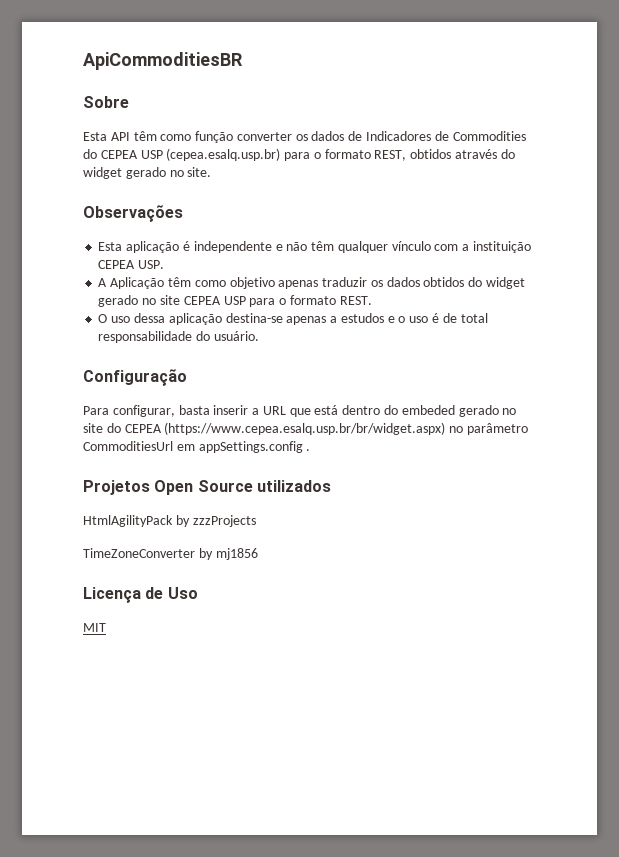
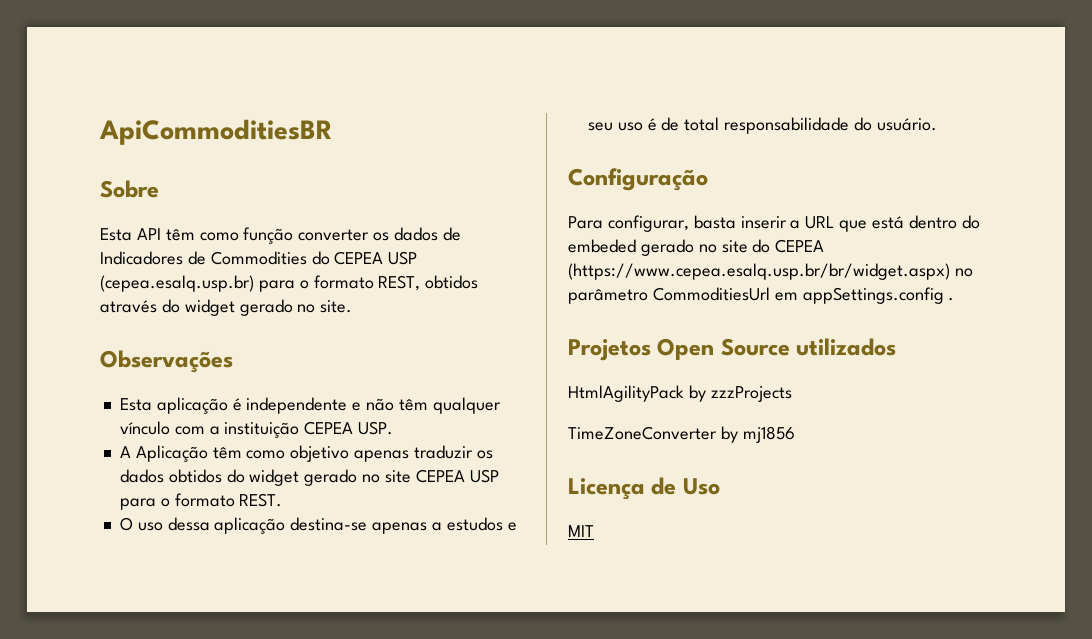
- O uso dessa aplicação destina-se apenas a estudos e o uso é de total responsabilidade do usuário.
+ O uso dessa aplicação destina-se apenas a estudos e seu uso é de total responsabilidade do usuário.

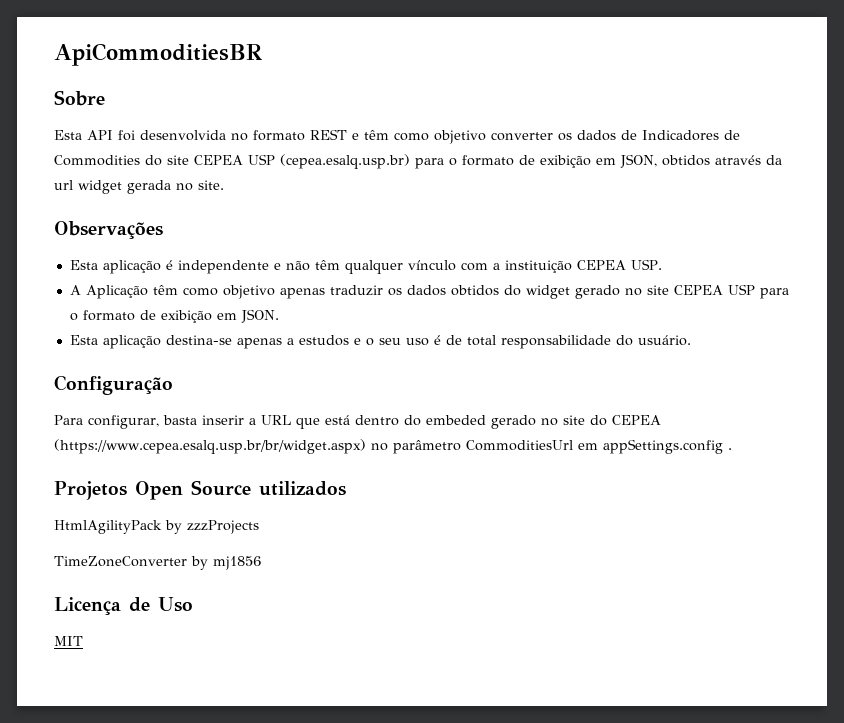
- Esta API têm como função converter os dados de Indicadores de Commodities do CEPEA USP (cepea.esalq.usp.br) para o formato REST, obtidos através do widget gerado no site.
+ Esta API foi desenvolvida no formato REST e têm como objetivo converter os dados de Indicadores de Commodities do site CEPEA USP (cepea.esalq.usp.br) para o formato de exibição em JSON, obtidos através da url widget gerada no site.
- A Aplicação têm como objetivo apenas traduzir os dados obtidos do widget gerado no site CEPEA USP para o formato REST.
- O uso dessa aplicação destina-se apenas a estudos e seu uso é de total responsabilidade do usuário.
+ A Aplicação têm como objetivo apenas traduzir os dados obtidos do widget gerado no site CEPEA USP para o formato de exibição em JSON.
+ Esta aplicação destina-se apenas a estudos e o seu uso é de total responsabilidade do usuário.

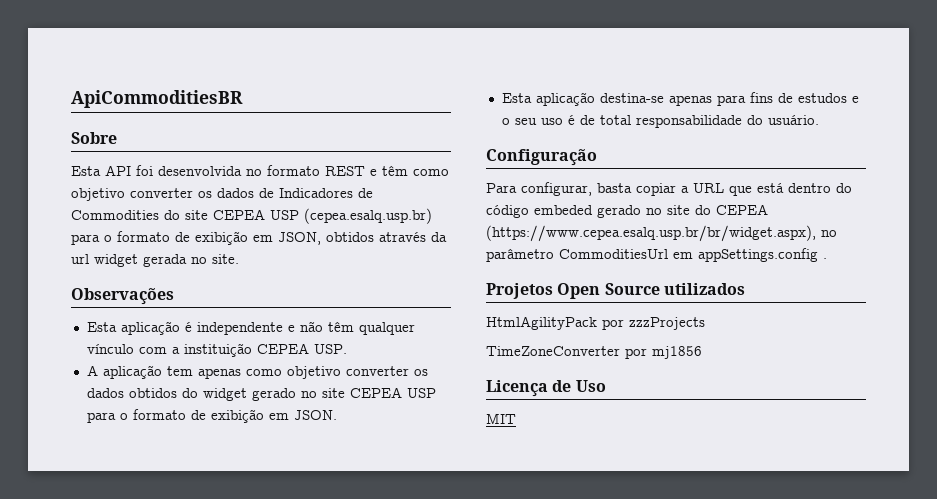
- A Aplicação têm como objetivo apenas traduzir os dados obtidos do widget gerado no site CEPEA USP para o formato de exibição em JSON.
+ A aplicação tem apenas como objetivo converter os dados obtidos do widget gerado no site CEPEA USP para o formato de exibição em JSON.
- Esta aplicação destina-se apenas a estudos e o seu uso é de total responsabilidade do usuário.
+ Esta aplicação destina-se apenas para fins de estudos e o seu uso é de total responsabilidade do usuário.
- Para configurar, basta inserir a URL que está dentro do embeded gerado no site do CEPEA (https://www.cepea.esalq.usp.br/br/widget.aspx) no parâmetro CommoditiesUrl em appSettings.config .
+ Para configurar, basta copiar a URL que está dentro do código embeded gerado no site do CEPEA (https://www.cepea.esalq.usp.br/br/widget.aspx), no parâmetro CommoditiesUrl em appSettings.config .
- HtmlAgilityPack by zzzProjects
+ HtmlAgilityPack por zzzProjects
- TimeZoneConverter by mj1856
+ TimeZoneConverter por mj1856

